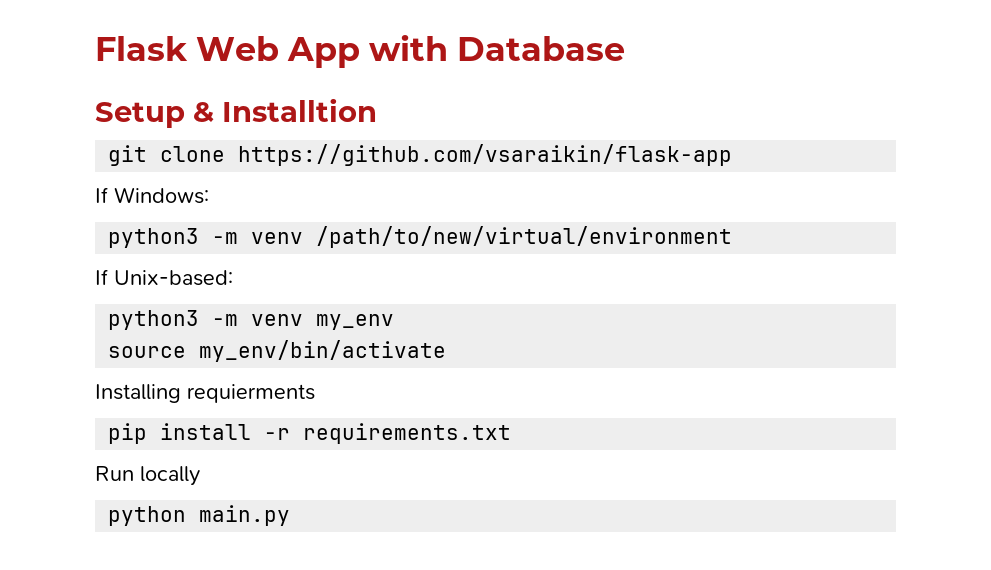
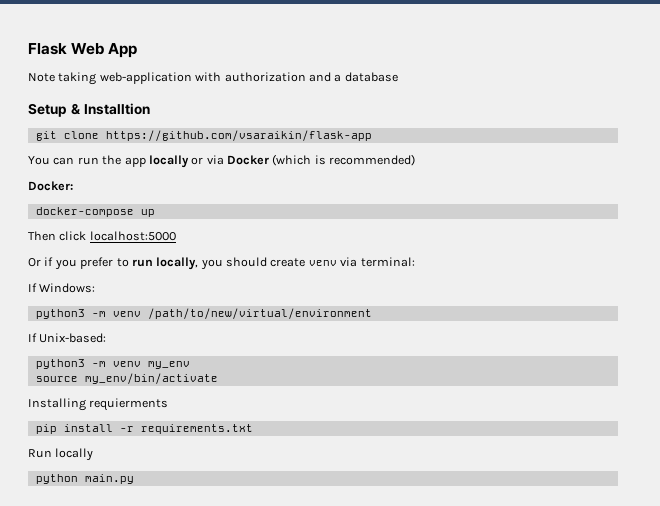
- Flask Web App with Database
+ Flask Web App
+ Note taking web-application with authorization and a database
+ You can run the app locally or via Docker (which is recommended)
+ Docker:
+ docker-compose up
+ Then click localhost:5000
+ Or if you prefer to run locally, you should create venv via terminal:

